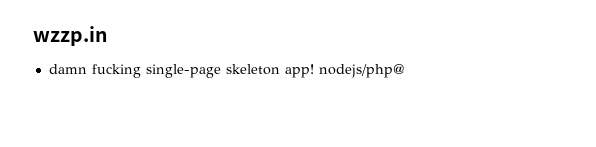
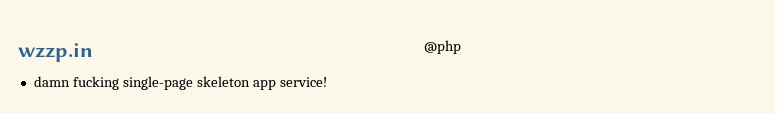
- damn fucking single-page skeleton app! nodejs/php@
+ damn fucking single-page skeleton app service! @php

